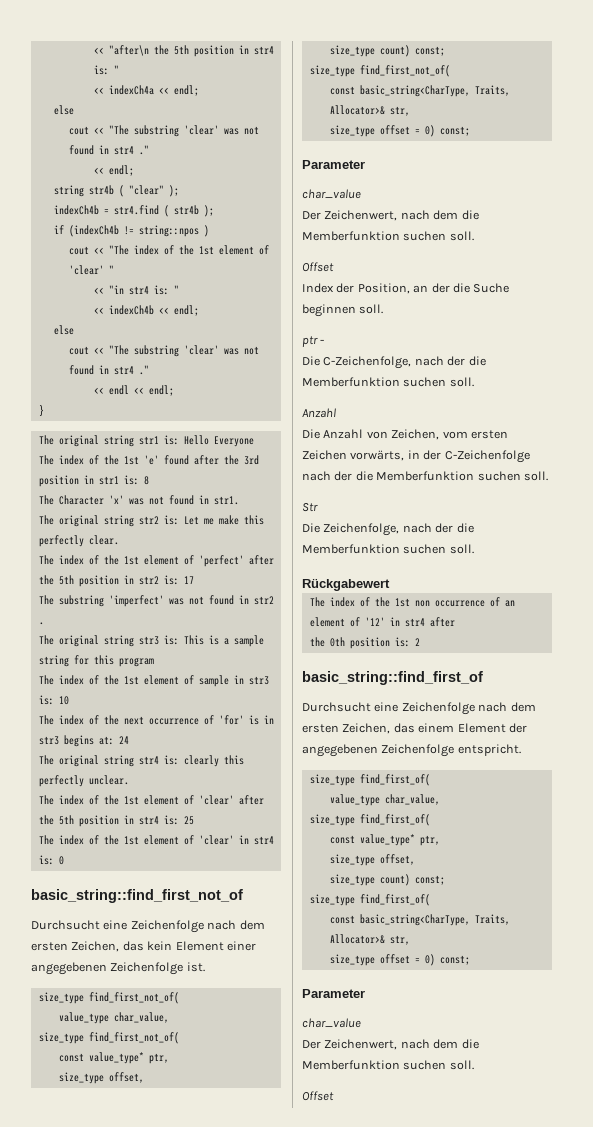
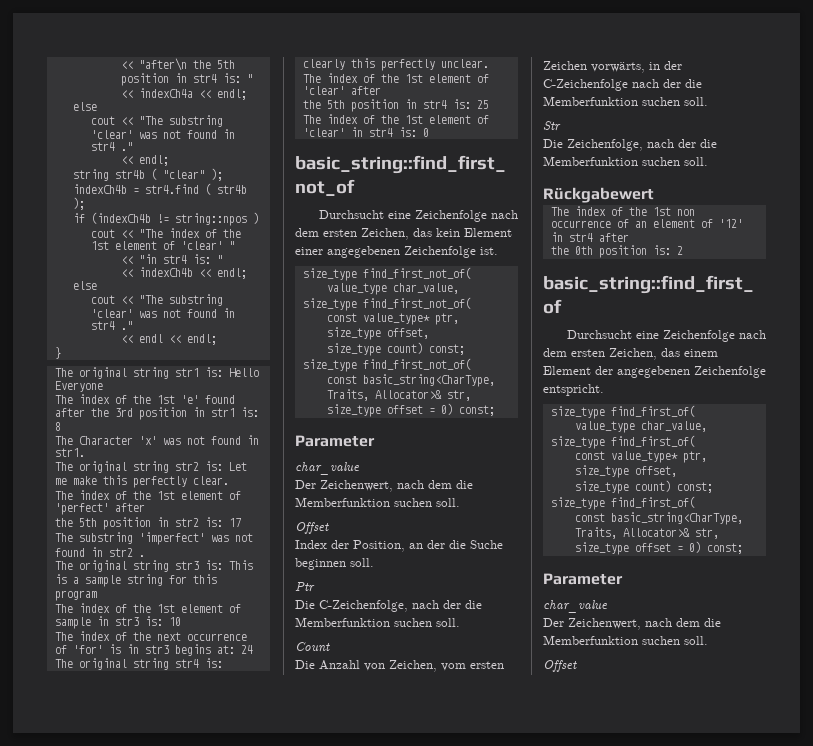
- ptr -
+ Ptr
  Die C-Zeichenfolge, nach der die Memberfunktion suchen soll.
- Anzahl
+ Count

